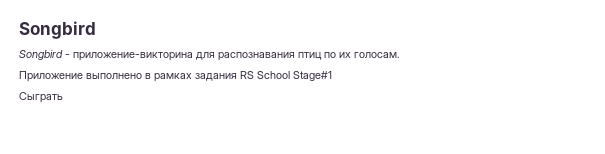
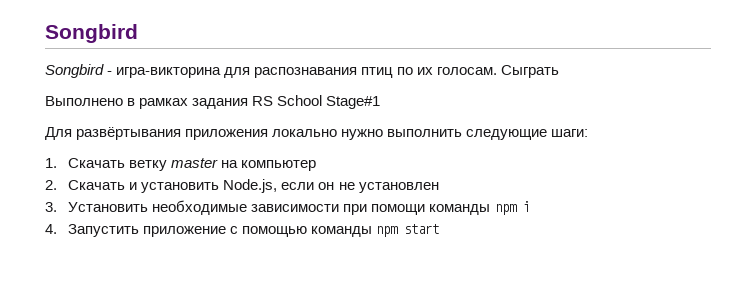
- Songbird - приложение-викторина для распознавания птиц по их голосам.
- Приложение выполнено в рамках задания RS School Stage#1
+ Songbird - игра-викторина для распознавания птиц по их голосам. Сыграть
+ Выполнено в рамках задания RS School Stage#1
- Сыграть
+ Для развёртывания приложения локально нужно выполнить следующие шаги:
+ 1. Скачать ветку master на компьютер
+ 2. Скачать и установить Node.js, если он не установлен
+ 3. Установить необходимые зависимости при помощи команды npm i
+ 4. Запустить приложение с помощью команды npm start

